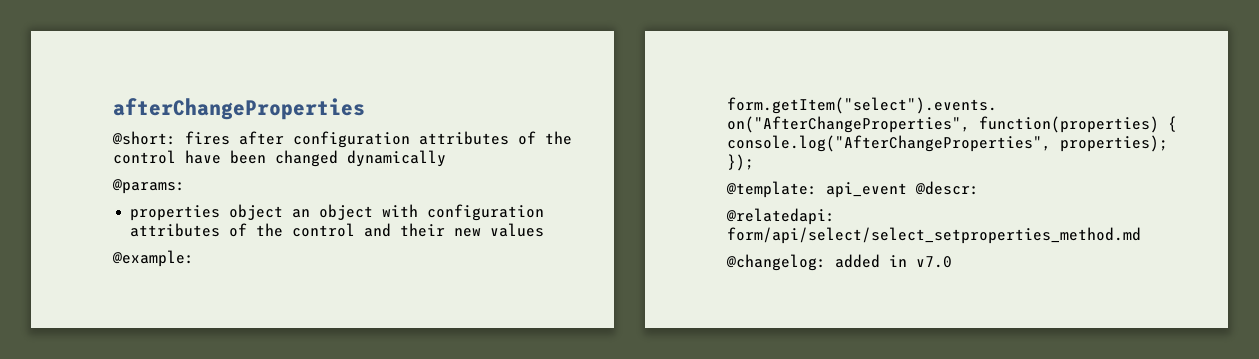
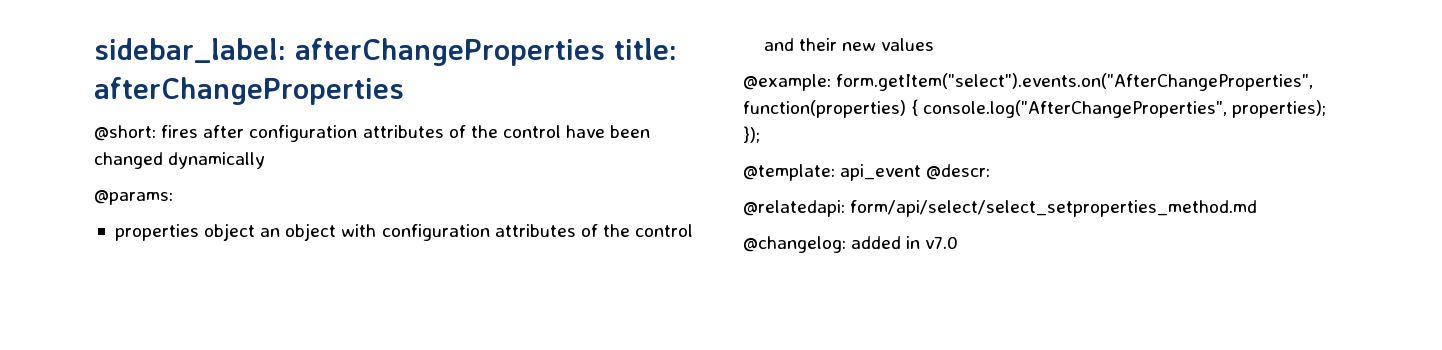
- afterChangeProperties
+ sidebar_label: afterChangeProperties title: afterChangeProperties

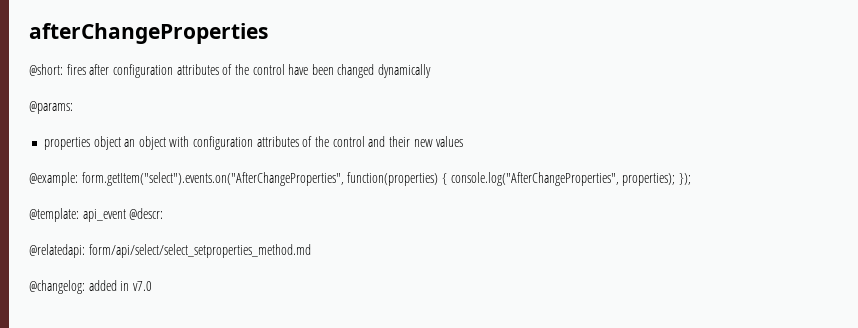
- sidebar_label: afterChangeProperties title: afterChangeProperties
+ afterChangeProperties

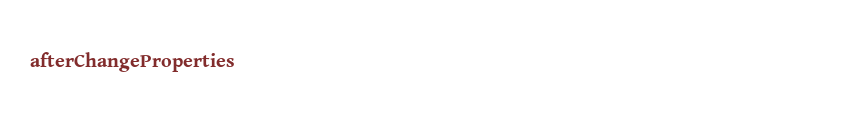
- @short: fires after configuration attributes of the control have been changed dynamically
- @params:
- properties object an object with configuration attributes of the control and their new values
- @example: form.getItem("select").events.on("AfterChangeProperties", function(properties) { console.log("AfterChangeProperties", properties); });
- @template: api_event @descr:
- @relatedapi: form/api/select/select_setproperties_method.md
- @changelog: added in v7.0

